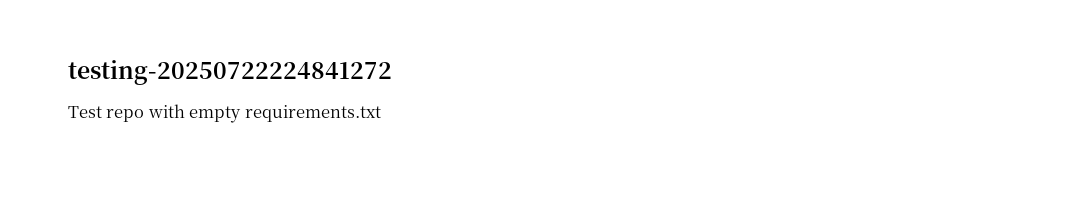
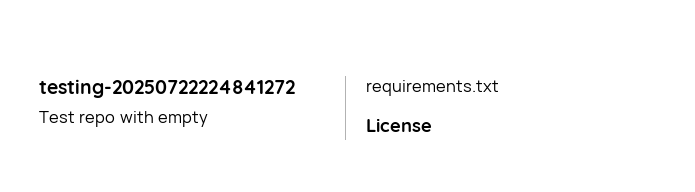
+ License

